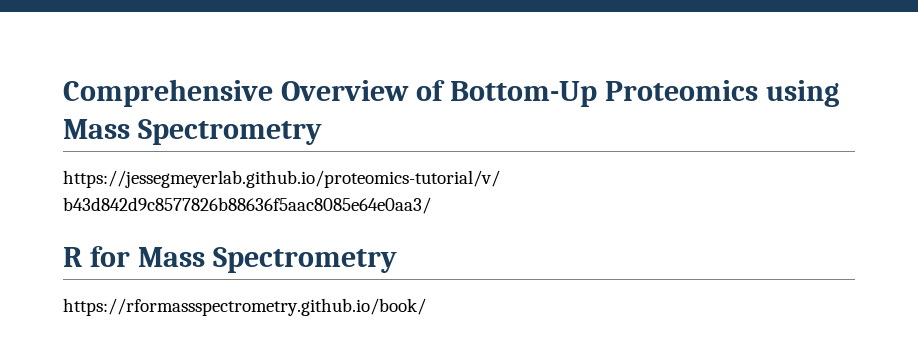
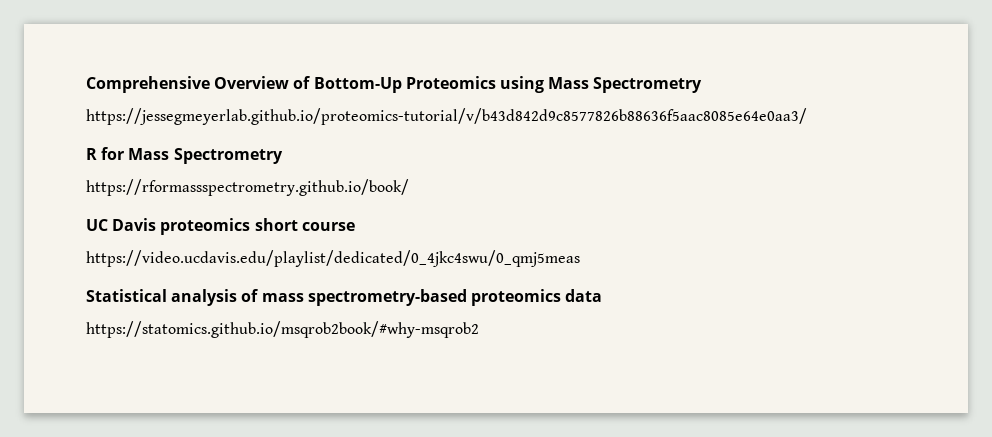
+ UC Davis proteomics short course
+ https://video.ucdavis.edu/playlist/dedicated/0_4jkc4swu/0_qmj5meas
+ Statistical analysis of mass spectrometry-based proteomics data
+ https://statomics.github.io/msqrob2book/#why-msqrob2

